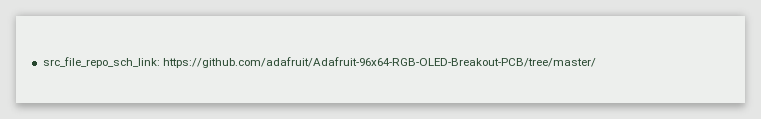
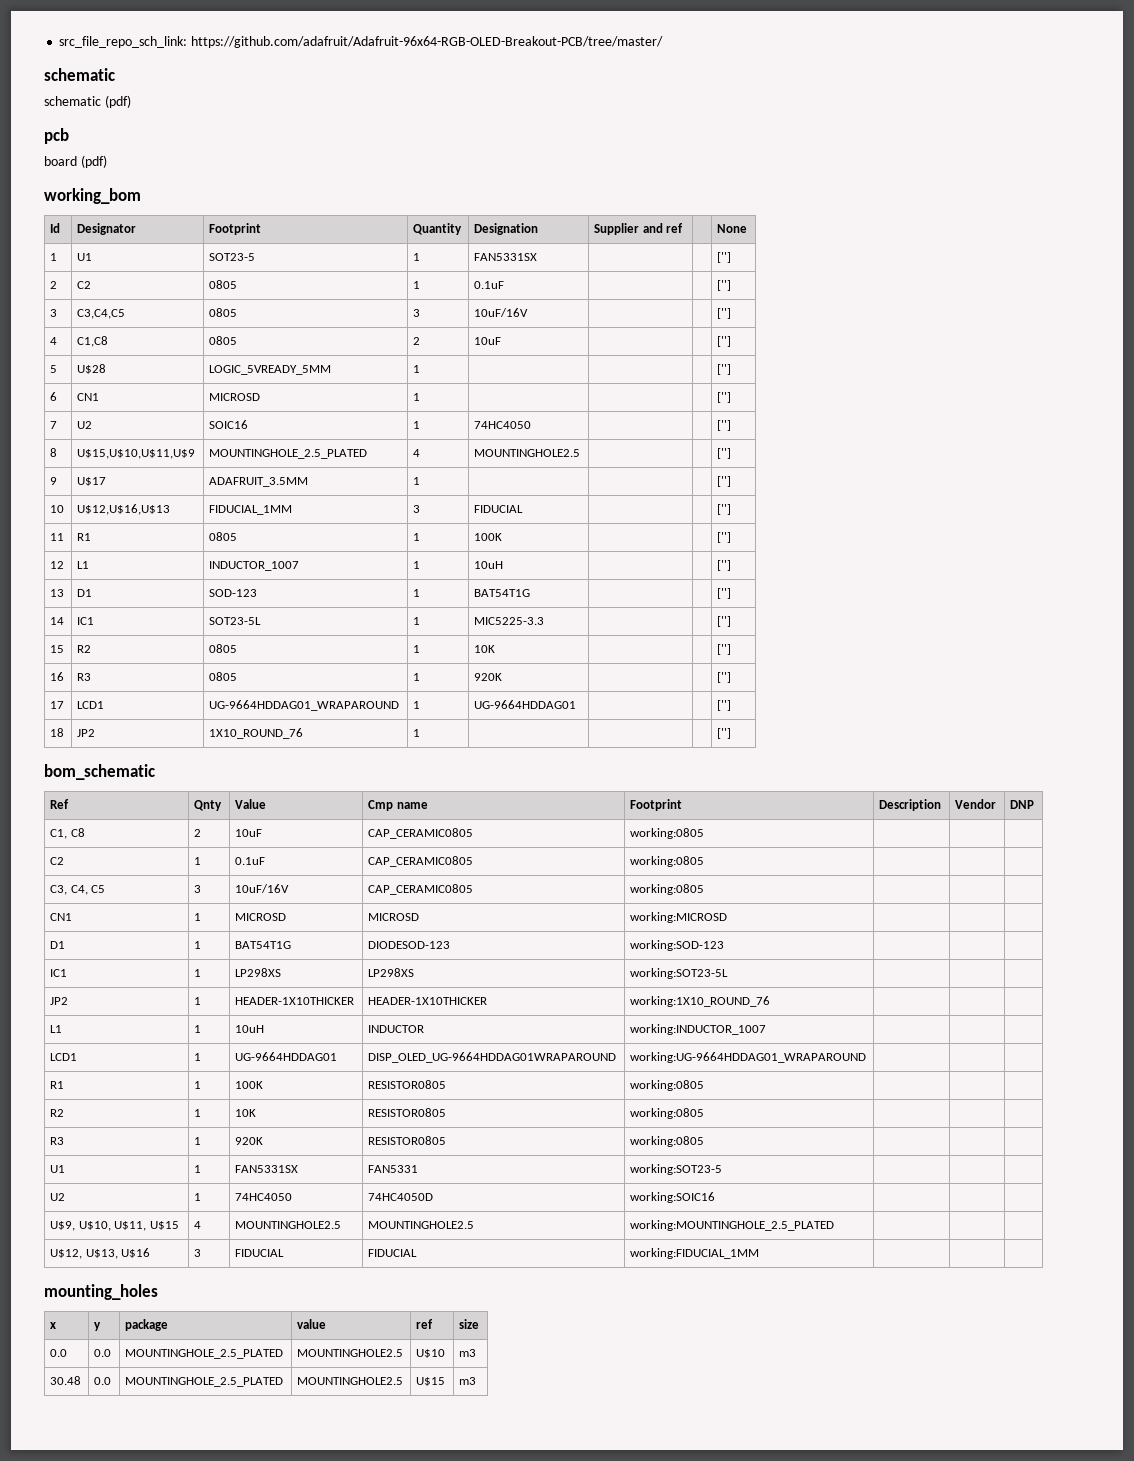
  src_file_repo_sch_link: https://github.com/adafruit/Adafruit-96x64-RGB-OLED-Breakout-PCB/tree/master/
+ schematic
+ schematic (pdf)
+ pcb
+ board (pdf)
+ working_bom
+ Id | Designator | Footprint | Quantity | Designation | Supplier and ref | | None
+ 1 | U1 | SOT23-5 | 1 | FAN5331SX | | | ['']
+ 2 | C2 | 0805 | 1 | 0.1uF | | | ['']
+ 3 | C3,C4,C5 | 0805 | 3 | 10uF/16V | | | ['']
+ 4 | C1,C8 | 0805 | 2 | 10uF | | | ['']
+ 5 | U$28 | LOGIC_5VREADY_5MM | 1 | | | | ['']
+ 6 | CN1 | MICROSD | 1 | | | | ['']
+ 7 | U2 | SOIC16 | 1 | 74HC4050 | | | ['']
+ 8 | U$15,U$10,U$11,U$9 | MOUNTINGHOLE_2.5_PLATED | 4 | MOUNTINGHOLE2.5 | | | ['']
+ 9 | U$17 | ADAFRUIT_3.5MM | 1 | | | | ['']
+ 10 | U$12,U$16,U$13 | FIDUCIAL_1MM | 3 | FIDUCIAL | | | ['']
+ 11 | R1 | 0805 | 1 | 100K | | | ['']
+ 12 | L1 | INDUCTOR_1007 | 1 | 10uH | | | ['']
+ 13 | D1 | SOD-123 | 1 | BAT54T1G | | | ['']
+ 14 | IC1 | SOT23-5L | 1 | MIC5225-3.3 | | | ['']
+ 15 | R2 | 0805 | 1 | 10K | | | ['']
+ 16 | R3 | 0805 | 1 | 920K | | | ['']
+ 17 | LCD1 | UG-9664HDDAG01_WRAPAROUND | 1 | UG-9664HDDAG01 | | | ['']
+ 18 | JP2 | 1X10_ROUND_76 | 1 | | | | ['']
+ bom_schematic
+ Ref | Qnty | Value | Cmp name | Footprint | Description | Vendor | DNP
+ C1, C8 | 2 | 10uF | CAP_CERAMIC0805 | working:0805 | | |
+ C2 | 1 | 0.1uF | CAP_CERAMIC0805 | working:0805 | | |
+ C3, C4, C5 | 3 | 10uF/16V | CAP_CERAMIC0805 | working:0805 | | |
+ CN1 | 1 | MICROSD | MICROSD | working:MICROSD | | |
+ D1 | 1 | BAT54T1G | DIODESOD-123 | working:SOD-123 | | |
+ IC1 | 1 | LP298XS | LP298XS | working:SOT23-5L | | |
+ JP2 | 1 | HEADER-1X10THICKER | HEADER-1X10THICKER | working:1X10_ROUND_76 | | |
+ L1 | 1 | 10uH | INDUCTOR | working:INDUCTOR_1007 | | |
+ LCD1 | 1 | UG-9664HDDAG01 | DISP_OLED_UG-9664HDDAG01WRAPAROUND | working:UG-9664HDDAG01_WRAPAROUND | | |
+ R1 | 1 | 100K | RESISTOR0805 | working:0805 | | |
+ R2 | 1 | 10K | RESISTOR0805 | working:0805 | | |
+ R3 | 1 | 920K | RESISTOR0805 | working:0805 | | |
+ U1 | 1 | FAN5331SX | FAN5331 | working:SOT23-5 | | |
+ U2 | 1 | 74HC4050 | 74HC4050D | working:SOIC16 | | |
+ U$9, U$10, U$11, U$15 | 4 | MOUNTINGHOLE2.5 | MOUNTINGHOLE2.5 | working:MOUNTINGHOLE_2.5_PLATED | | |
+ U$12, U$13, U$16 | 3 | FIDUCIAL | FIDUCIAL | working:FIDUCIAL_1MM | | |
+ mounting_holes
+ x | y | package | value | ref | size
+ 0.0 | 0.0 | MOUNTINGHOLE_2.5_PLATED | MOUNTINGHOLE2.5 | U$10 | m3
+ 30.48 | 0.0 | MOUNTINGHOLE_2.5_PLATED | MOUNTINGHOLE2.5 | U$15 | m3

